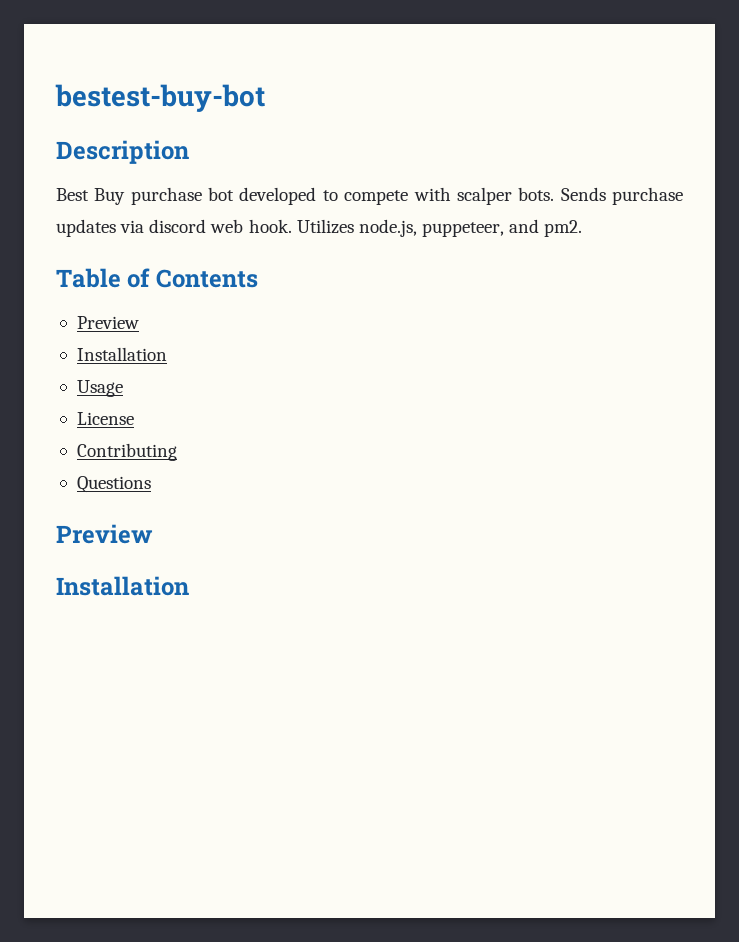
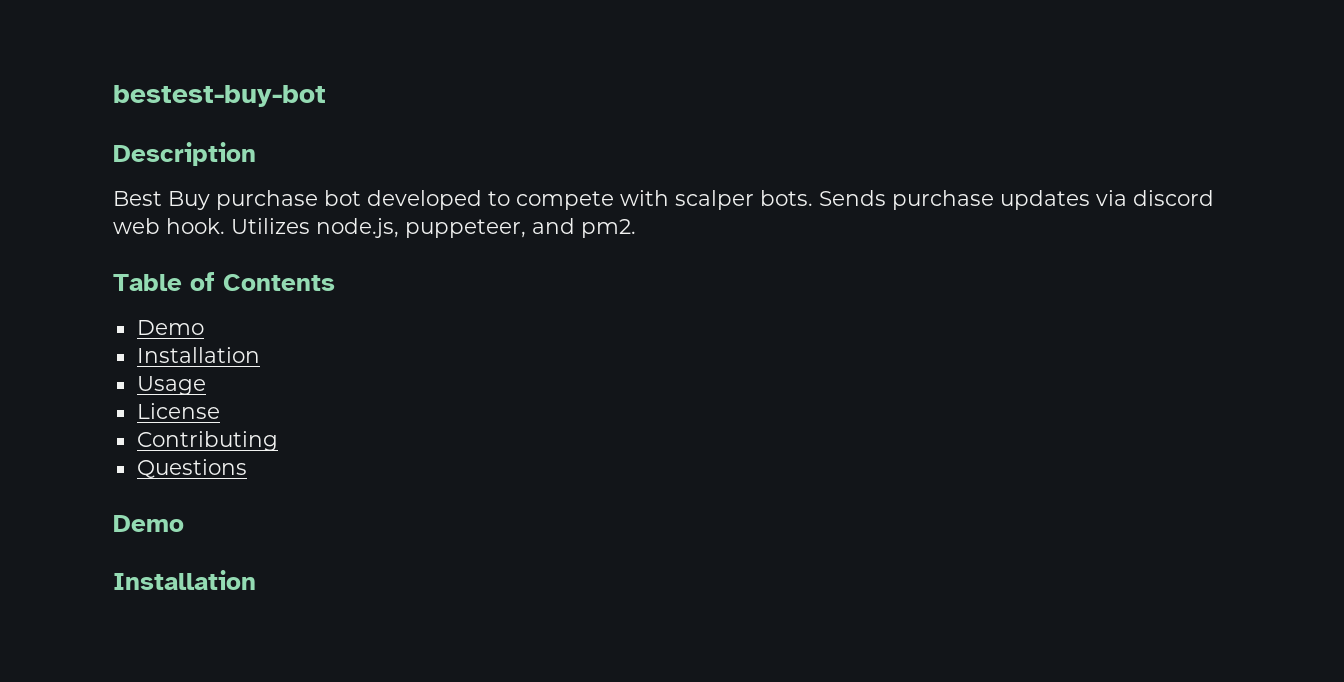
  Table of Contents
- Preview
+ Demo
  Questions
- Preview
+ Demo

